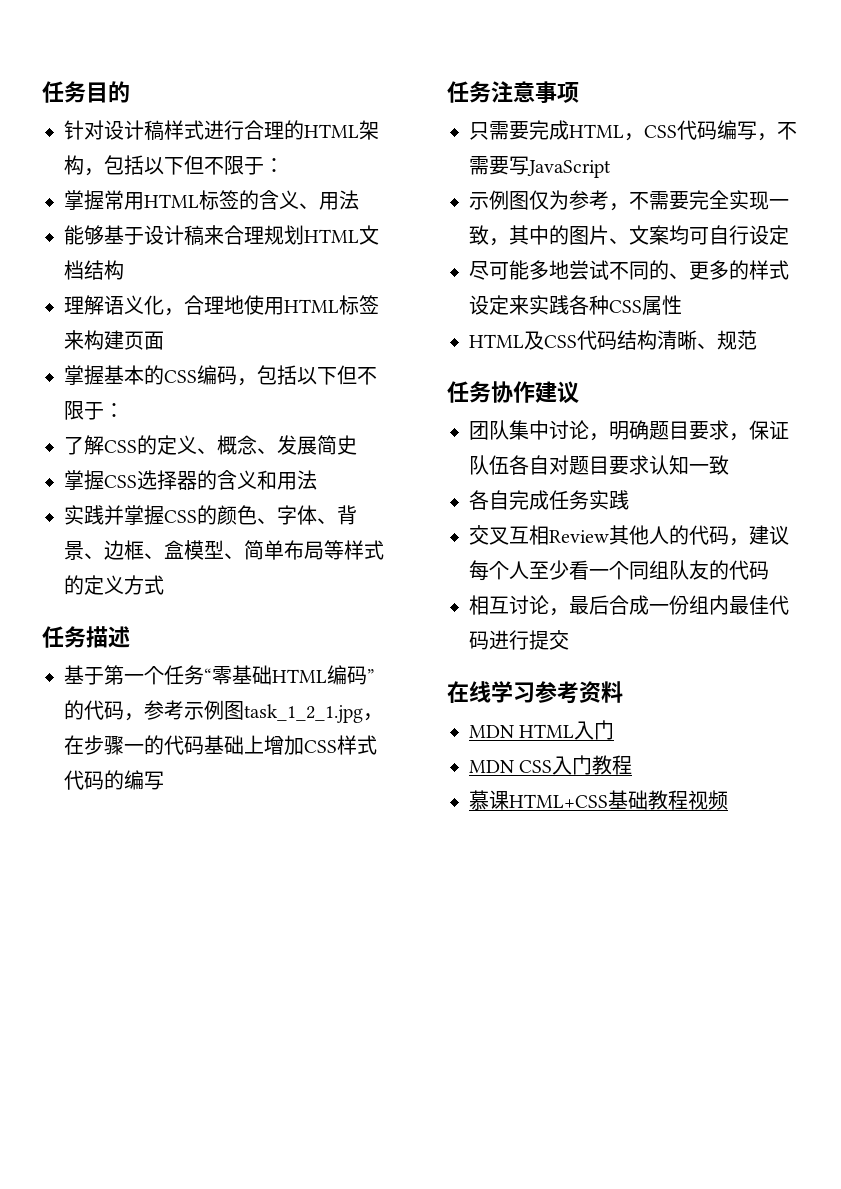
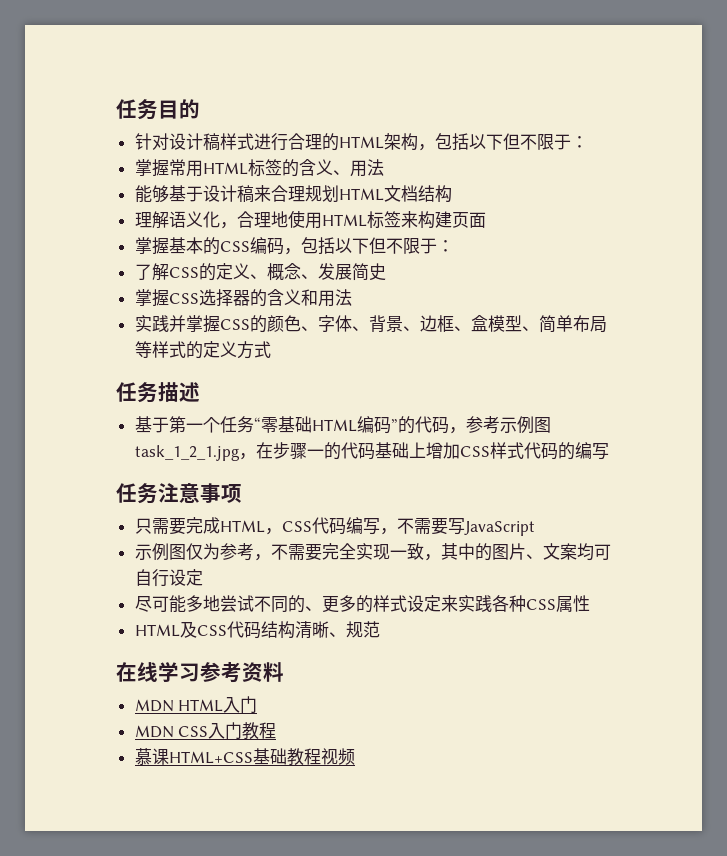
- 任务协作建议
- 团队集中讨论，明确题目要求，保证队伍各自对题目要求认知一致
- 各自完成任务实践
- 交叉互相Review其他人的代码，建议每个人至少看一个同组队友的代码
- 相互讨论，最后合成一份组内最佳代码进行提交

